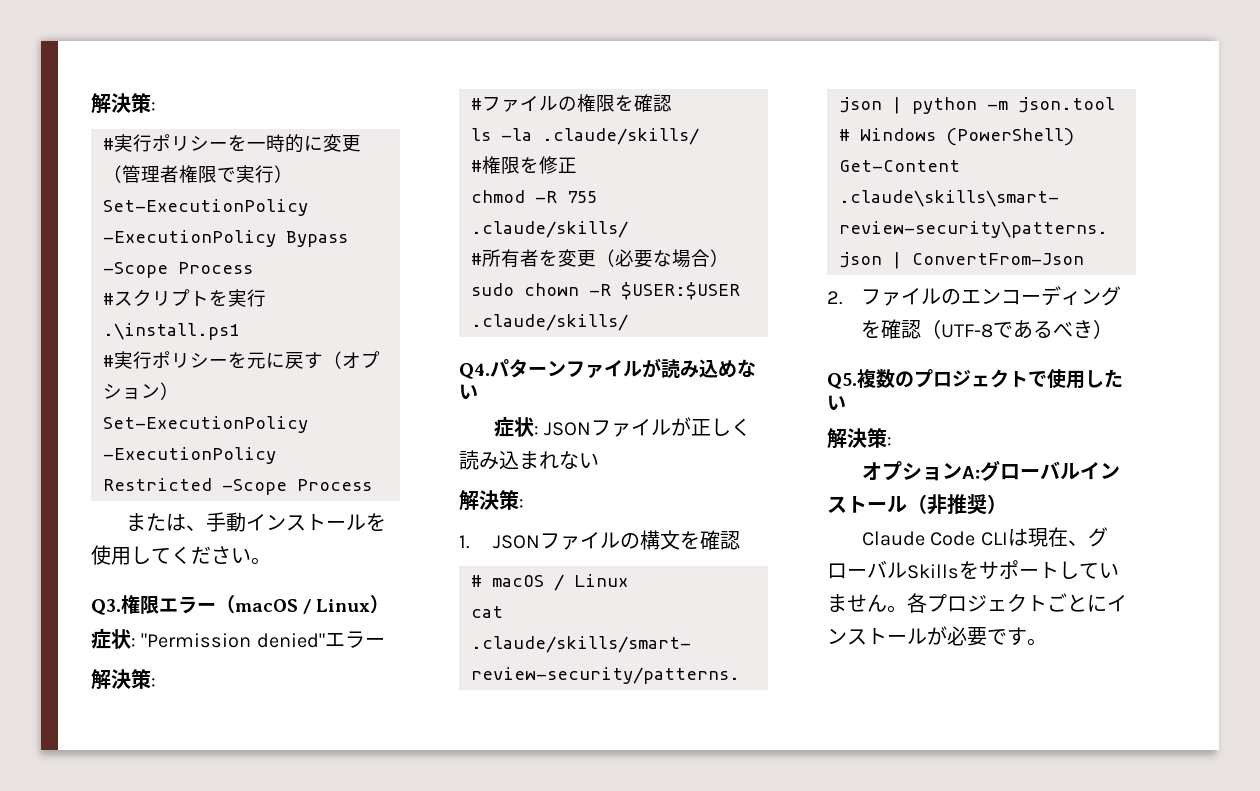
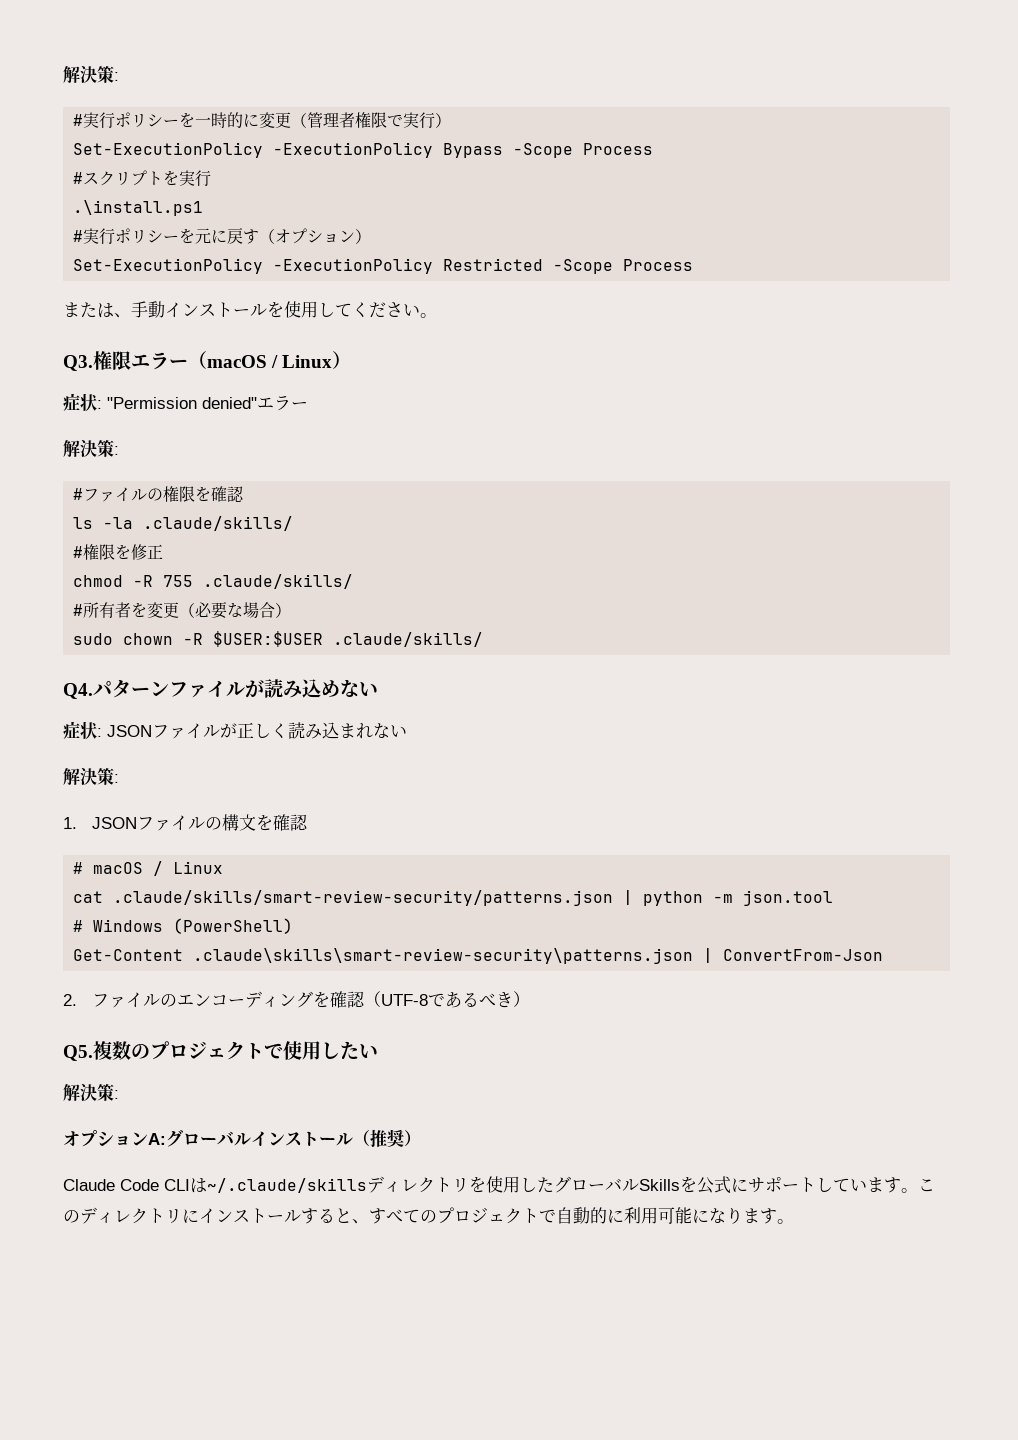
- オプションA:グローバルインストール（非推奨）
+ オプションA:グローバルインストール（推奨）
- Claude Code CLIは現在、グローバルSkillsをサポートしていません。各プロジェクトごとにインストールが必要です。
+ Claude Code CLIは~/.claude/skillsディレクトリを使用したグローバルSkillsを公式にサポートしています。このディレクトリにインストールすると、すべてのプロジェクトで自動的に利用可能になります。

